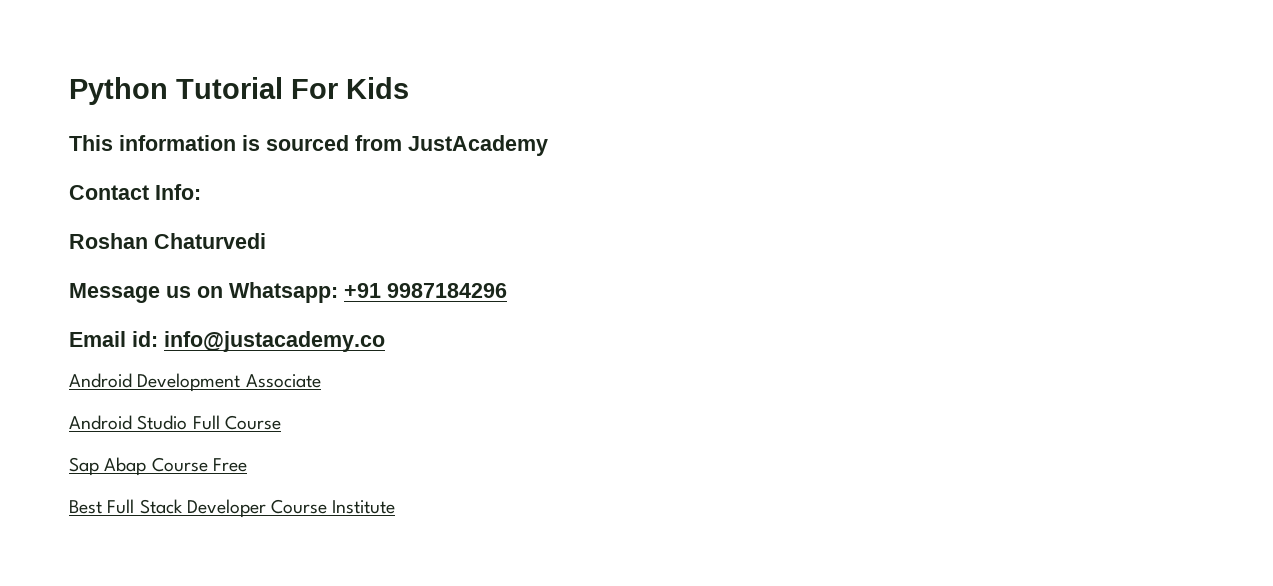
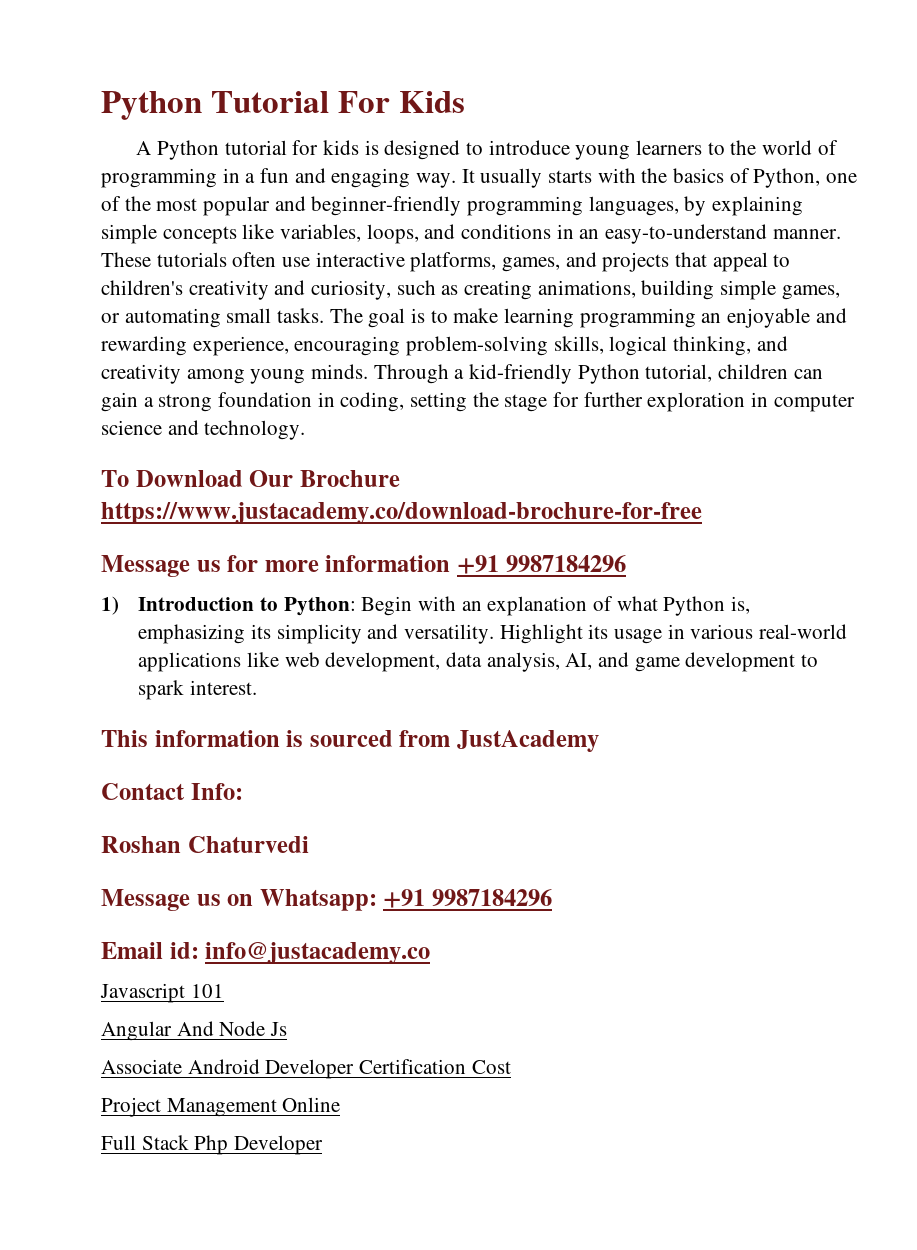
+ A Python tutorial for kids is designed to introduce young learners to the world of programming in a fun and engaging way. It usually starts with the basics of Python, one of the most popular and beginner-friendly programming languages, by explaining simple concepts like variables, loops, and conditions in an easy-to-understand manner. These tutorials often use interactive platforms, games, and projects that appeal to children's creativity and curiosity, such as creating animations, building simple games, or automating small tasks. The goal is to make learning programming an enjoyable and rewarding experience, encouraging problem-solving skills, logical thinking, and creativity among young minds. Through a kid-friendly Python tutorial, children can gain a strong foundation in coding, setting the stage for further exploration in computer science and technology.
+ To Download Our Brochure https://www.justacademy.co/download-brochure-for-free
+ Message us for more information +91 9987184296
+ 1) Introduction to Python: Begin with an explanation of what Python is, emphasizing its simplicity and versatility. Highlight its usage in various real-world applications like web development, data analysis, AI, and game development to spark interest.
- Android Development Associate
- Android Studio Full Course
- Sap Abap Course Free
- Best Full Stack Developer Course Institute
+ Javascript 101
+ Angular And Node Js
+ Associate Android Developer Certification Cost
+ Project Management Online
+ Full Stack Php Developer

